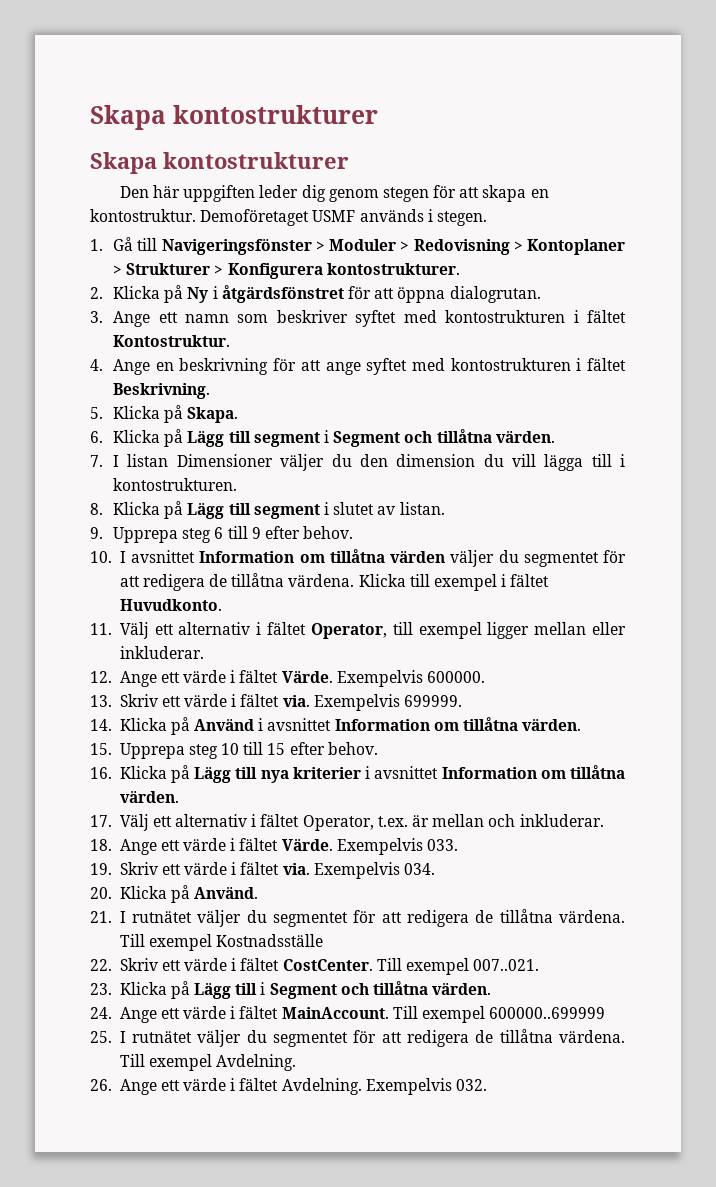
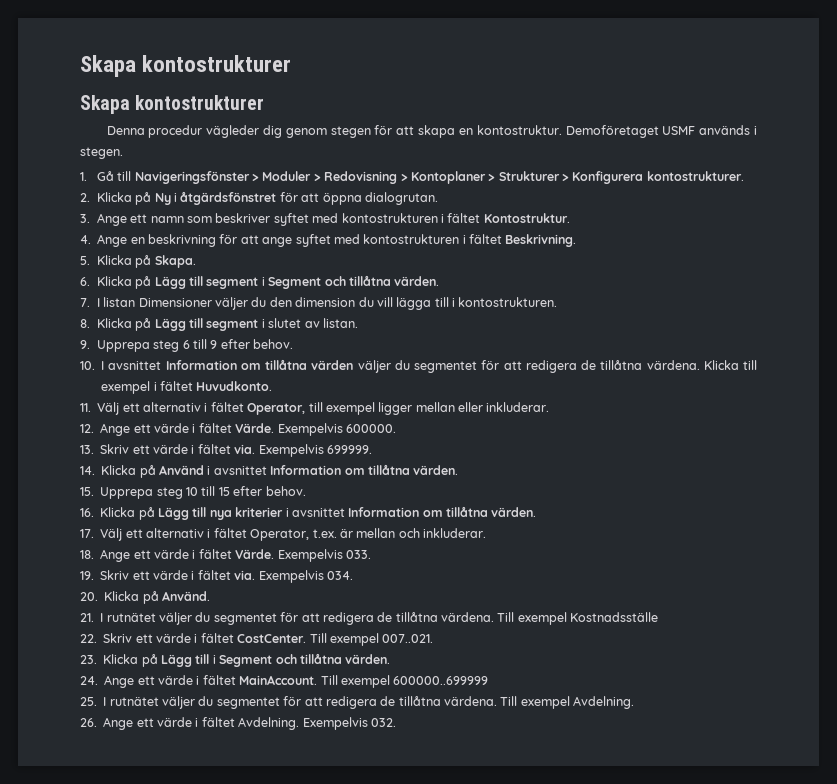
- Den här uppgiften leder dig genom stegen för att skapa en kontostruktur.
+ Denna procedur vägleder dig genom stegen för att skapa en kontostruktur.

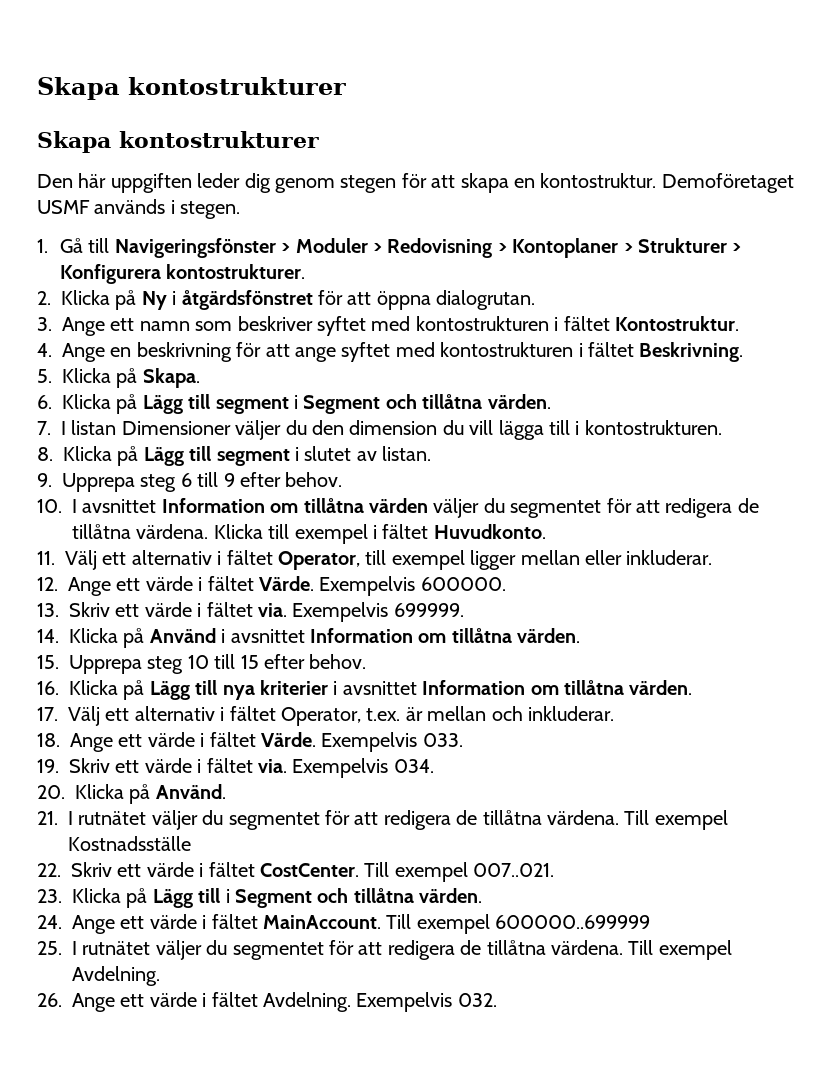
- Denna procedur vägleder dig genom stegen för att skapa en kontostruktur.
+ Den här uppgiften leder dig genom stegen för att skapa en kontostruktur.

